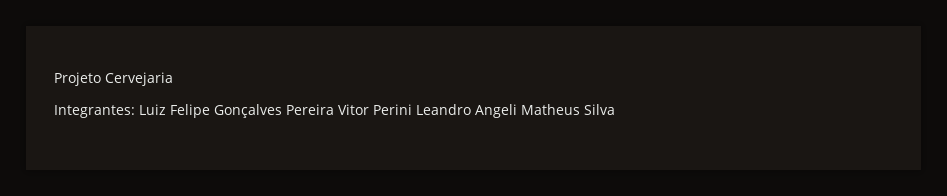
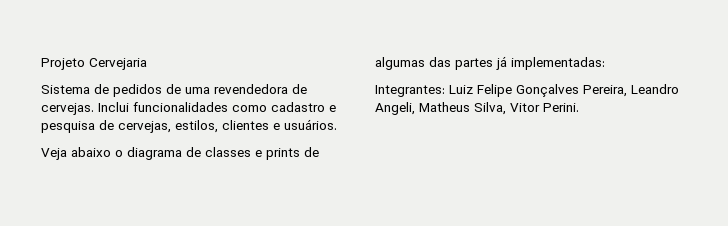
- Integrantes: Luiz Felipe Gonçalves Pereira Vitor Perini Leandro Angeli Matheus Silva
+ Sistema de pedidos de uma revendedora de cervejas. Inclui funcionalidades como cadastro e pesquisa de cervejas, estilos, clientes e usuários.
+ Veja abaixo o diagrama de classes e prints de algumas das partes já implementadas:
+ Integrantes: Luiz Felipe Gonçalves Pereira, Leandro Angeli, Matheus Silva, Vitor Perini.

